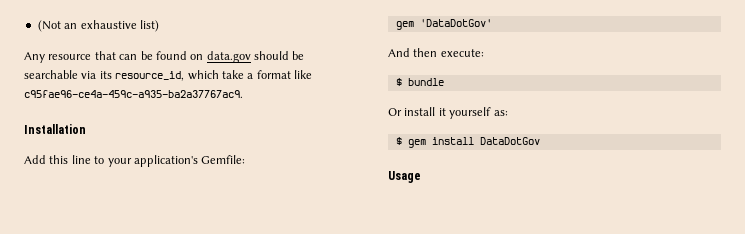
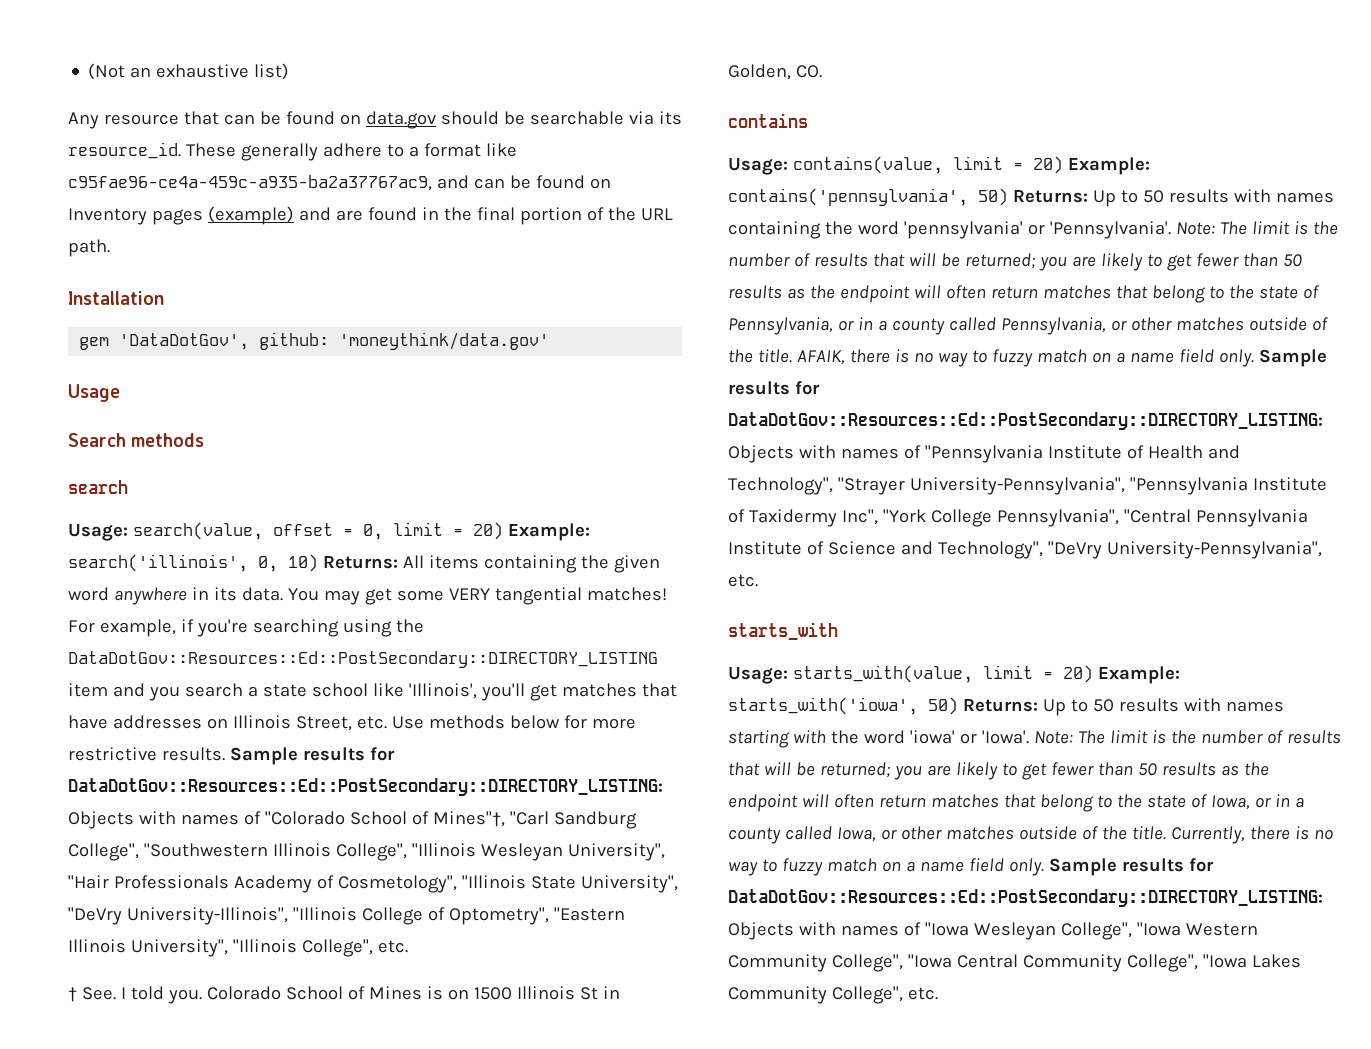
- Any resource that can be found on data.gov should be searchable via its resource_id, which take a format like c95fae96-ce4a-459c-a935-ba2a37767ac9.
+ Any resource that can be found on data.gov should be searchable via its resource_id. These generally adhere to a format like c95fae96-ce4a-459c-a935-ba2a37767ac9, and can be found on Inventory pages (example) and are found in the final portion of the URL path.
  Installation
- Add this line to your application's Gemfile:
- gem 'DataDotGov'
- And then execute:
- $ bundle
- Or install it yourself as:
- $ gem install DataDotGov
+ gem 'DataDotGov', github: 'moneythink/data.gov'
  Usage
+ Search methods
+ search
+ Usage: search(value, offset = 0, limit = 20) Example: search('illinois', 0, 10) Returns: All items containing the given word anywhere in its data. You may get some VERY tangential matches! For example, if you're searching using the DataDotGov::Resources::Ed::PostSecondary::DIRECTORY_LISTING item and you search a state school like 'Illinois', you'll get matches that have addresses on Illinois Street, etc. Use methods below for more restrictive results. Sample results for DataDotGov::Resources::Ed::PostSecondary::DIRECTORY_LISTING: Objects with names of "Colorado School of Mines"†, "Carl Sandburg College", "Southwestern Illinois College", "Illinois Wesleyan University", "Hair Professionals Academy of Cosmetology", "Illinois State University", "DeVry University-Illinois", "Illinois College of Optometry", "Eastern Illinois University", "Illinois College", etc.
+ † See. I told you. Colorado School of Mines is on 1500 Illinois St in Golden, CO.
+ contains
+ Usage: contains(value, limit = 20) Example: contains('pennsylvania', 50) Returns: Up to 50 results with names containing the word 'pennsylvania' or 'Pennsylvania'. Note: The limit is the number of results that will be returned; you are likely to get fewer than 50 results as the endpoint will often return matches that belong to the state of Pennsylvania, or in a county called Pennsylvania, or other matches outside of the title. AFAIK, there is no way to fuzzy match on a name field only. Sample results for DataDotGov::Resources::Ed::PostSecondary::DIRECTORY_LISTING: Objects with names of "Pennsylvania Institute of Health and Technology", "Strayer University-Pennsylvania", "Pennsylvania Institute of Taxidermy Inc", "York College Pennsylvania", "Central Pennsylvania Institute of Science and Technology", "DeVry University-Pennsylvania", etc.
+ starts_with
+ Usage: starts_with(value, limit = 20) Example: starts_with('iowa', 50) Returns: Up to 50 results with names starting with the word 'iowa' or 'Iowa'. Note: The limit is the number of results that will be returned; you are likely to get fewer than 50 results as the endpoint will often return matches that belong to the state of Iowa, or in a county called Iowa, or other matches outside of the title. Currently, there is no way to fuzzy match on a name field only. Sample results for DataDotGov::Resources::Ed::PostSecondary::DIRECTORY_LISTING: Objects with names of "Iowa Wesleyan College", "Iowa Western Community College", "Iowa Central Community College", "Iowa Lakes Community College", etc.

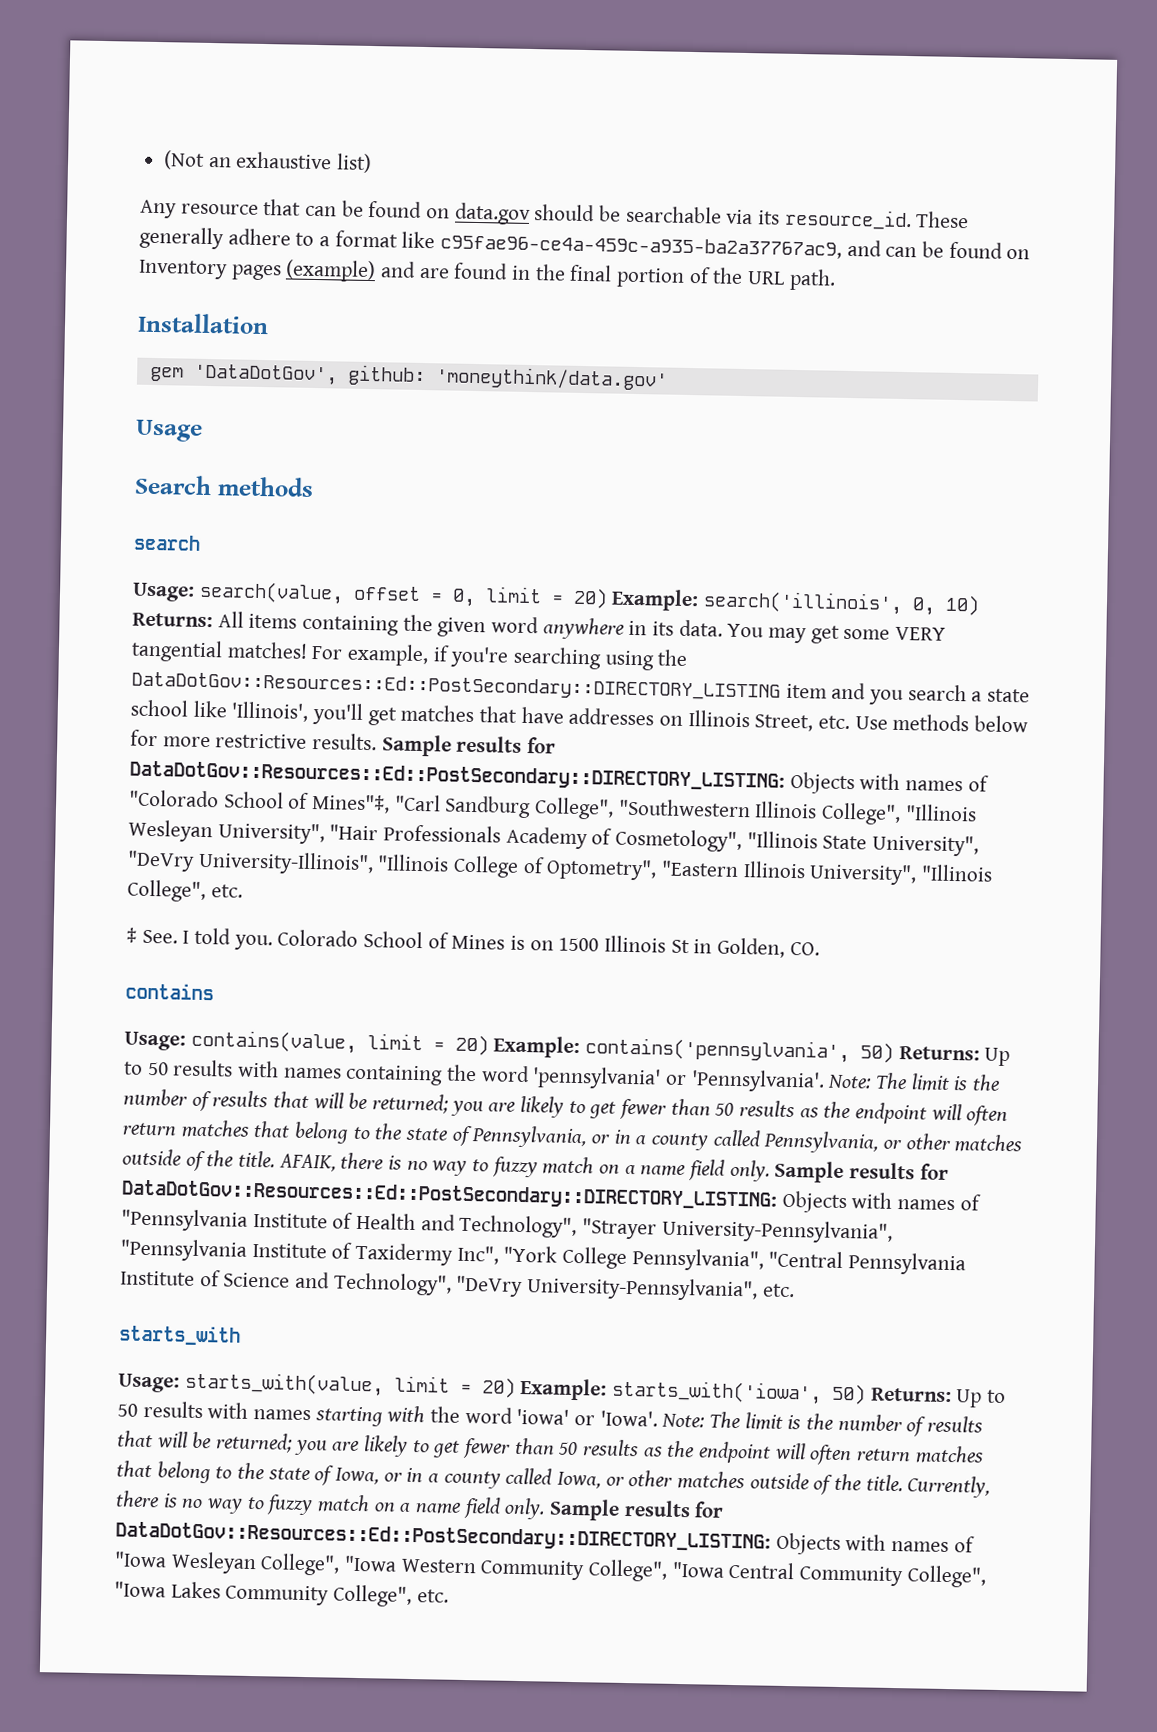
- Sample results for DataDotGov::Resources::Ed::PostSecondary::DIRECTORY_LISTING: Objects with names of "Colorado School of Mines"†, "Carl Sandburg College", "Southwestern Illinois College", "Illinois Wesleyan University", "Hair Professionals Academy of Cosmetology", "Illinois State University", "DeVry University-Illinois", "Illinois College of Optometry", "Eastern Illinois University", "Illinois College", etc.
+ Sample results for DataDotGov::Resources::Ed::PostSecondary::DIRECTORY_LISTING: Objects with names of "Colorado School of Mines"‡, "Carl Sandburg College", "Southwestern Illinois College", "Illinois Wesleyan University", "Hair Professionals Academy of Cosmetology", "Illinois State University", "DeVry University-Illinois", "Illinois College of Optometry", "Eastern Illinois University", "Illinois College", etc.
- † See. I told you.
+ ‡ See. I told you.

